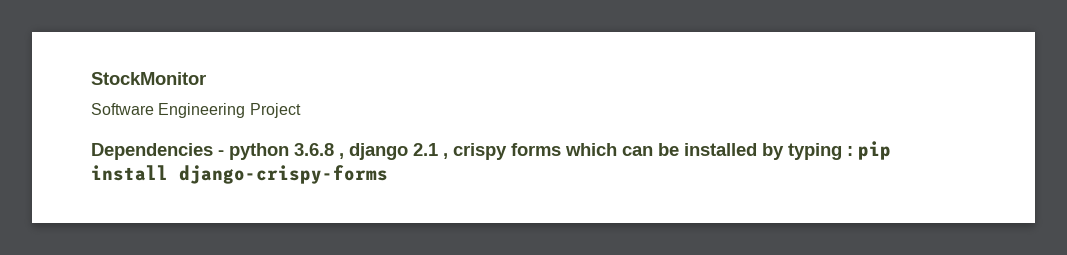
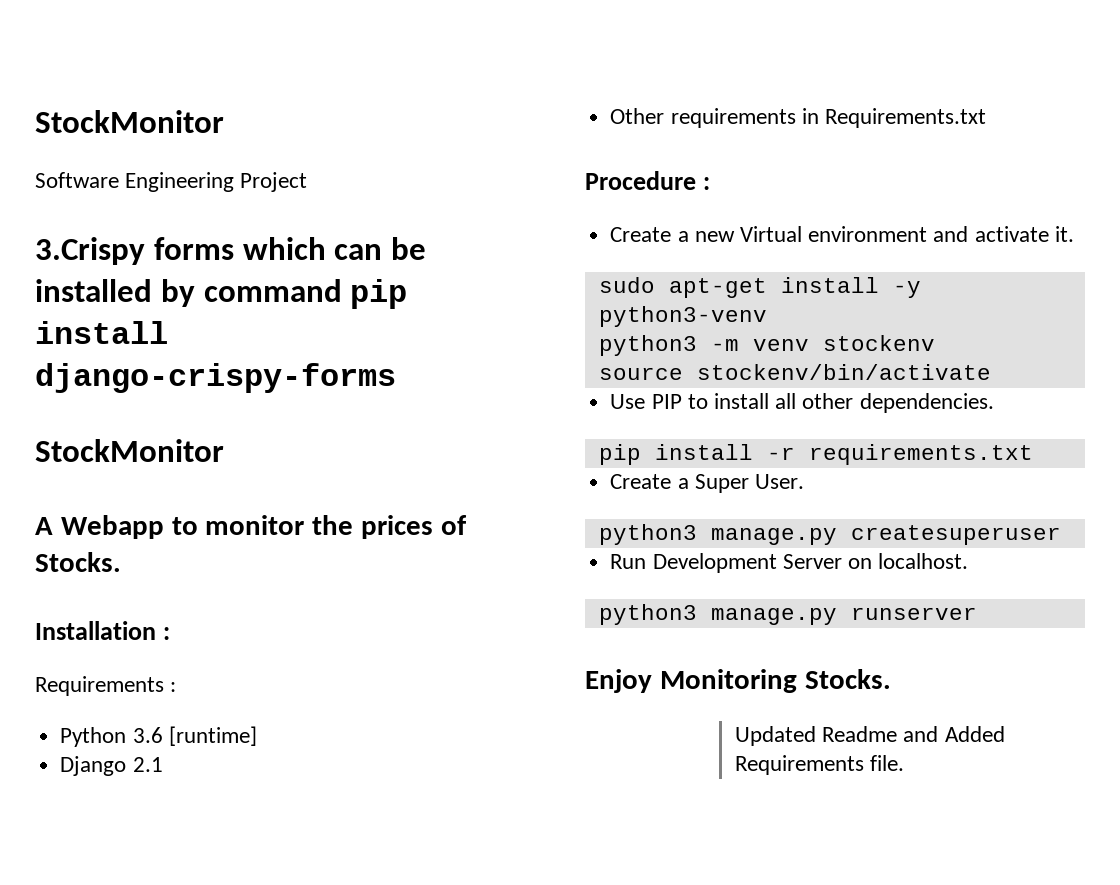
- Dependencies - python 3.6.8 , django 2.1 , crispy forms which can be installed by typing : pip install django-crispy-forms
+ 3.Crispy forms which can be installed by command pip install django-crispy-forms
+ StockMonitor
+ A Webapp to monitor the prices of Stocks.
+ Installation :
+ Requirements :
+ Python 3.6 [runtime]
+ Django 2.1
+ Other requirements in Requirements.txt
+ Procedure :
+ Create a new Virtual environment and activate it.
+ sudo apt-get install -y python3-venv
+ python3 -m venv stockenv
+ source stockenv/bin/activate
+ Use PIP to install all other dependencies.
+ pip install -r requirements.txt
+ Create a Super User.
+ python3 manage.py createsuperuser
+ Run Development Server on localhost.
+ python3 manage.py runserver
+ Enjoy Monitoring Stocks.
+ Updated Readme and Added Requirements file.

